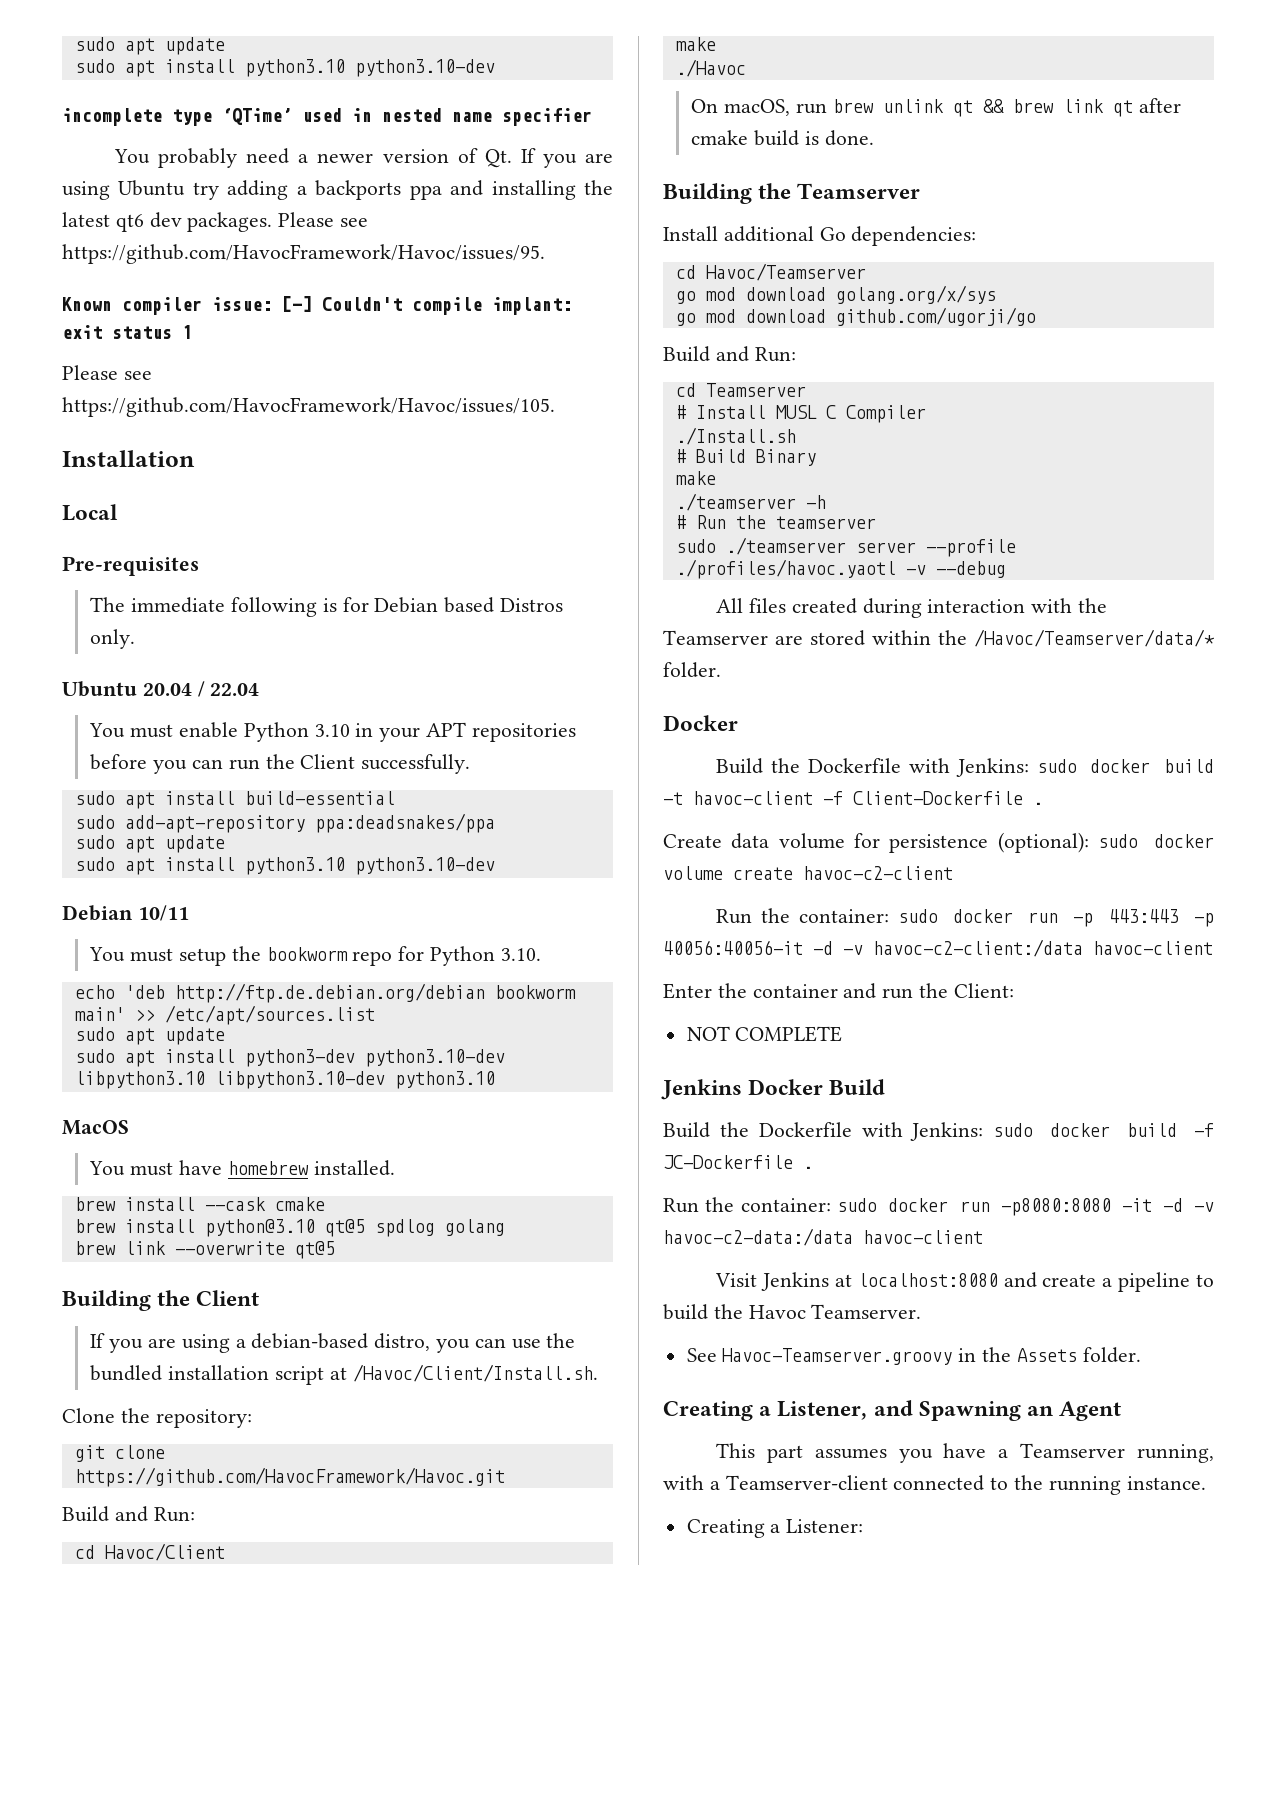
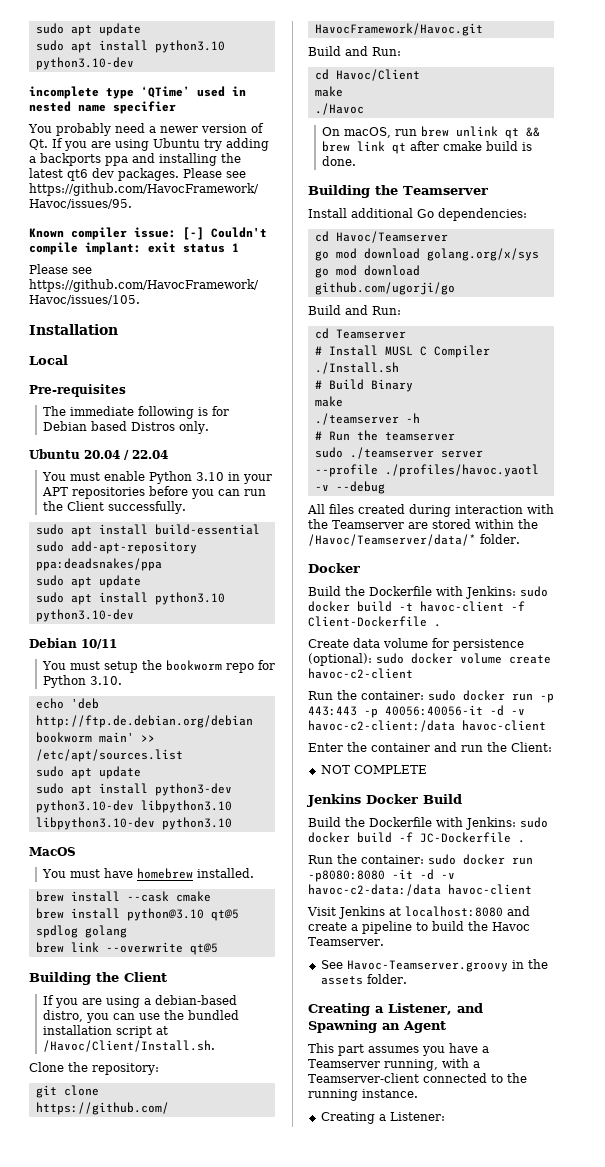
- See Havoc-Teamserver.groovy in the Assets folder.
+ See Havoc-Teamserver.groovy in the assets folder.

